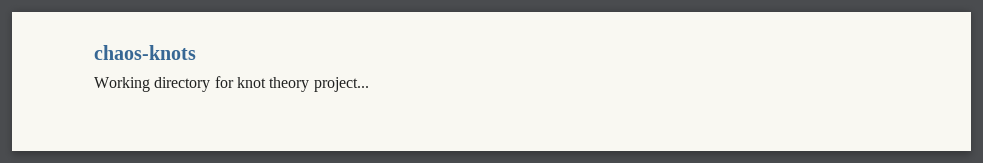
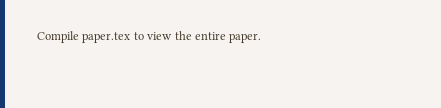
- chaos-knots
- Working directory for knot theory project...
+ Compile paper.tex to view the entire paper.

